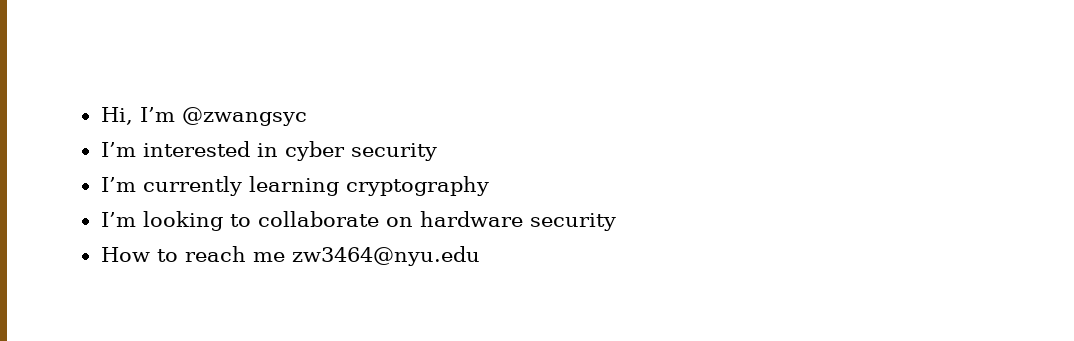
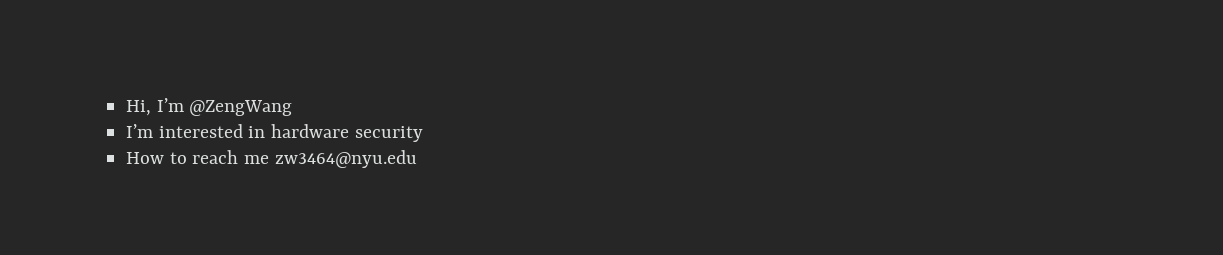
- Hi, I’m @zwangsyc
+ Hi, I’m @ZengWang
- I’m interested in cyber security
- I’m currently learning cryptography
- I’m looking to collaborate on hardware security
+ I’m interested in hardware security

